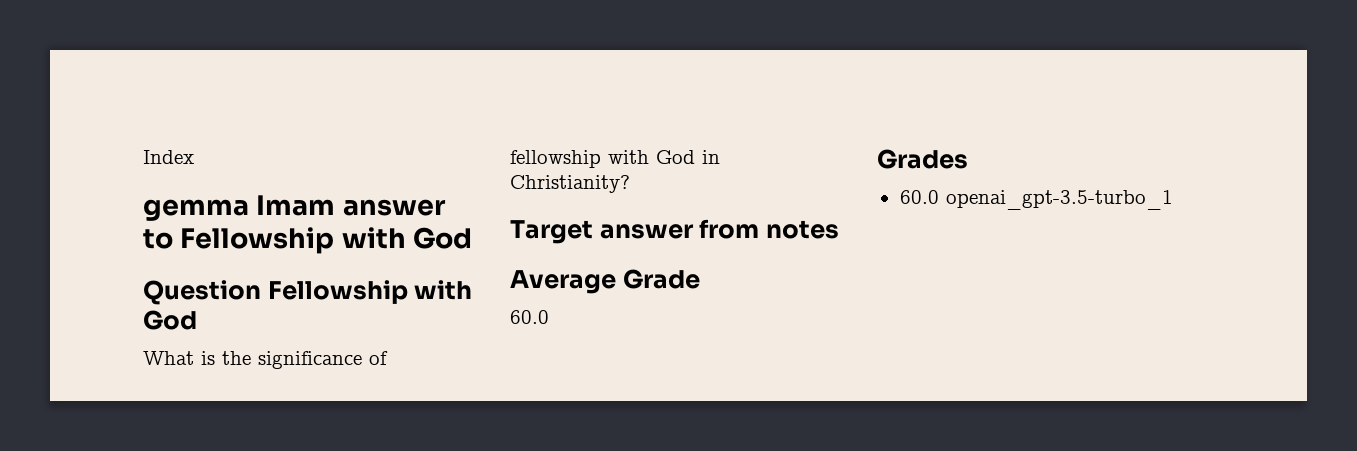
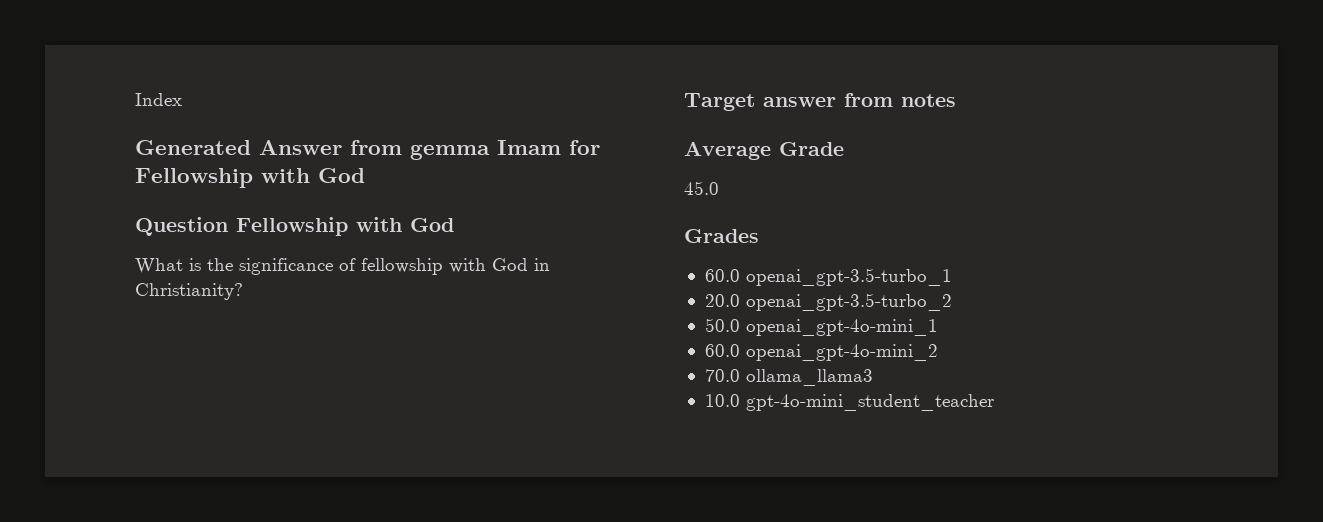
- gemma Imam answer to Fellowship with God
+ Generated Answer from gemma Imam for Fellowship with God
  Average Grade
- 60.0
+ 45.0
+ 20.0 openai_gpt-3.5-turbo_2
+ 50.0 openai_gpt-4o-mini_1
+ 60.0 openai_gpt-4o-mini_2
+ 70.0 ollama_llama3
+ 10.0 gpt-4o-mini_student_teacher

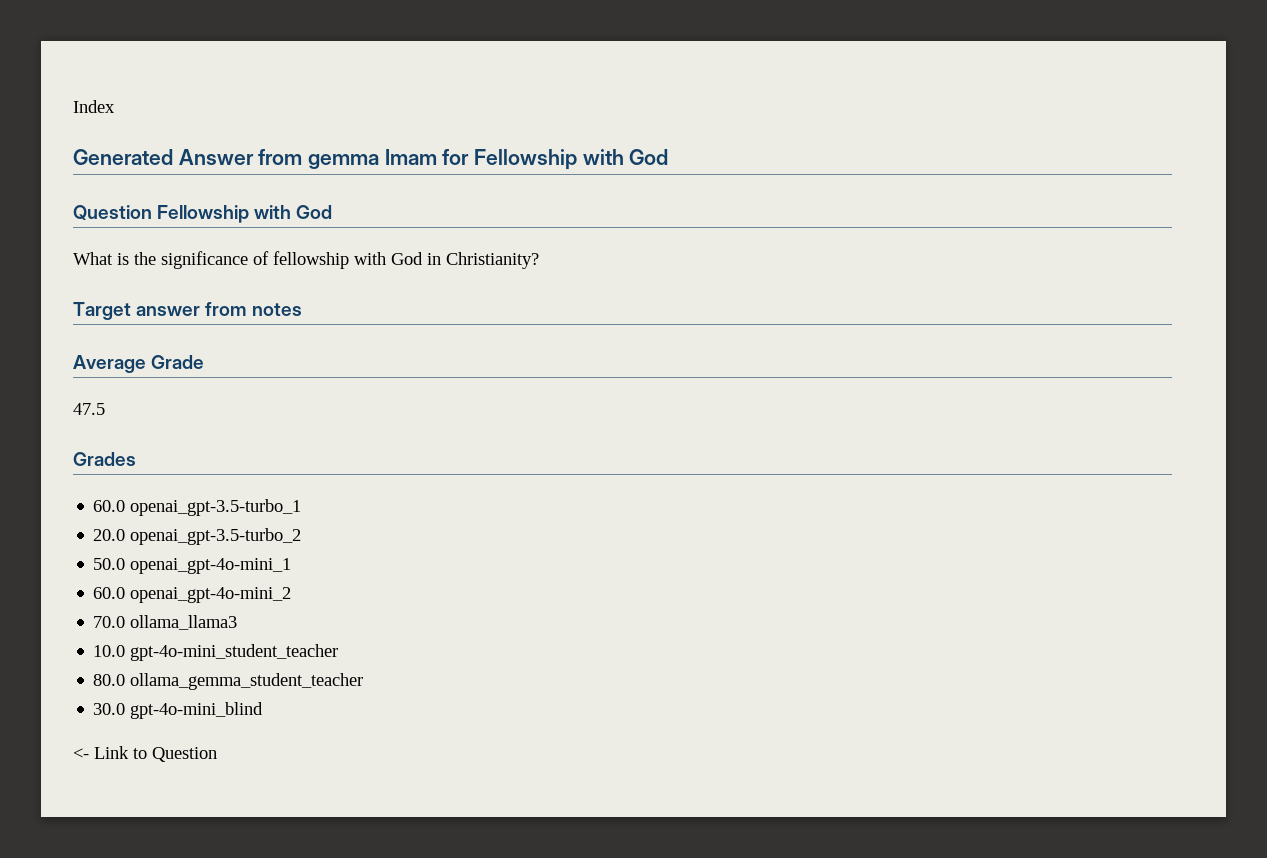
- 45.0
+ 47.5
+ 80.0 ollama_gemma_student_teacher
+ 30.0 gpt-4o-mini_blind
+ <- Link to Question

